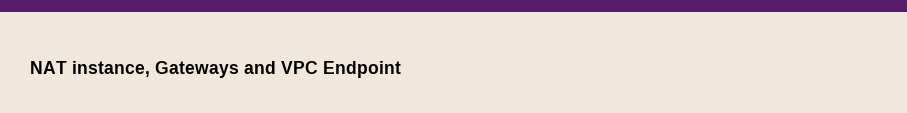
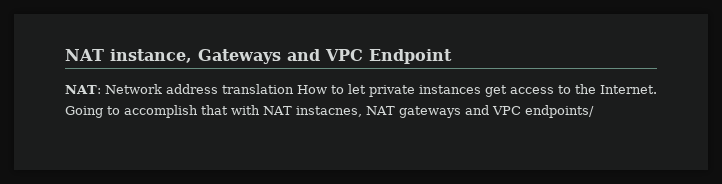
+ NAT: Network address translation How to let private instances get access to the Internet. Going to accomplish that with NAT instacnes, NAT gateways and VPC endpoints/

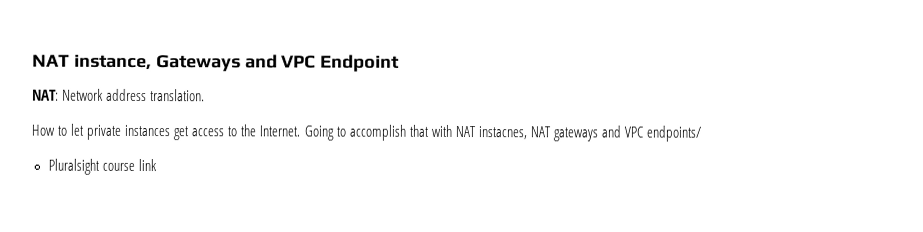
- NAT: Network address translation How to let private instances get access to the Internet.
+ NAT: Network address translation.
+ How to let private instances get access to the Internet.
+ Pluralsight course link

